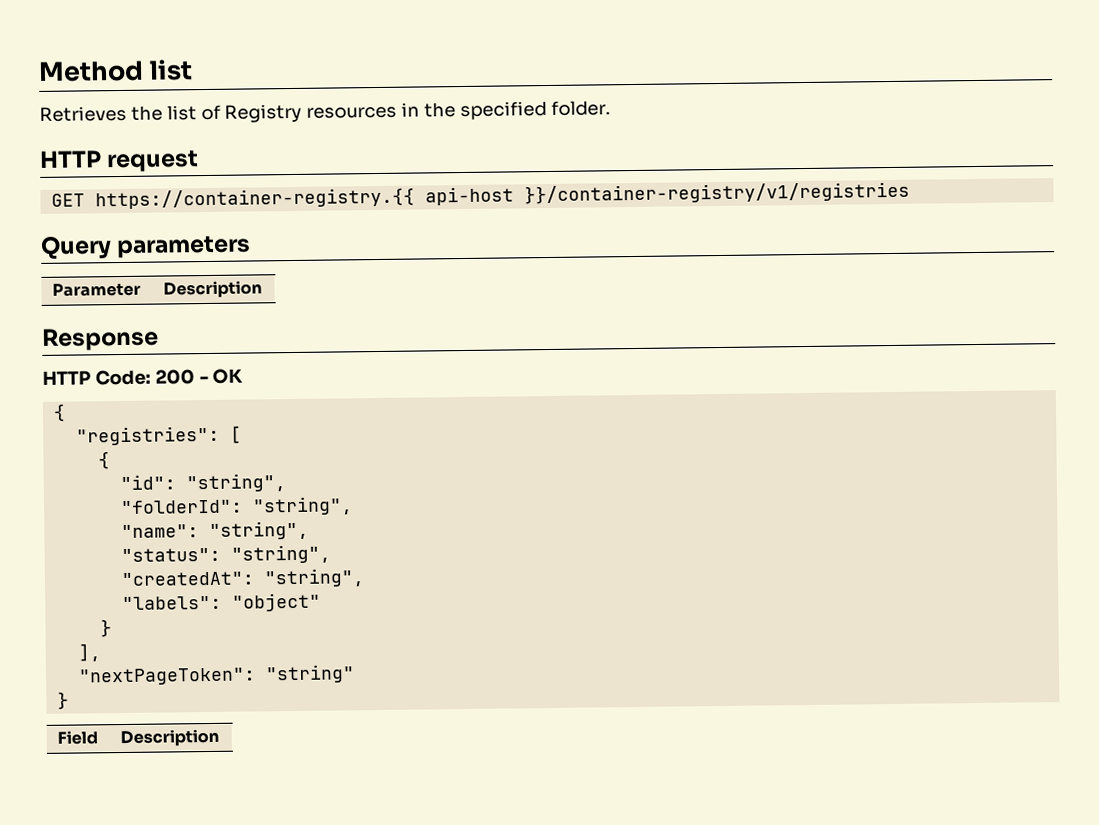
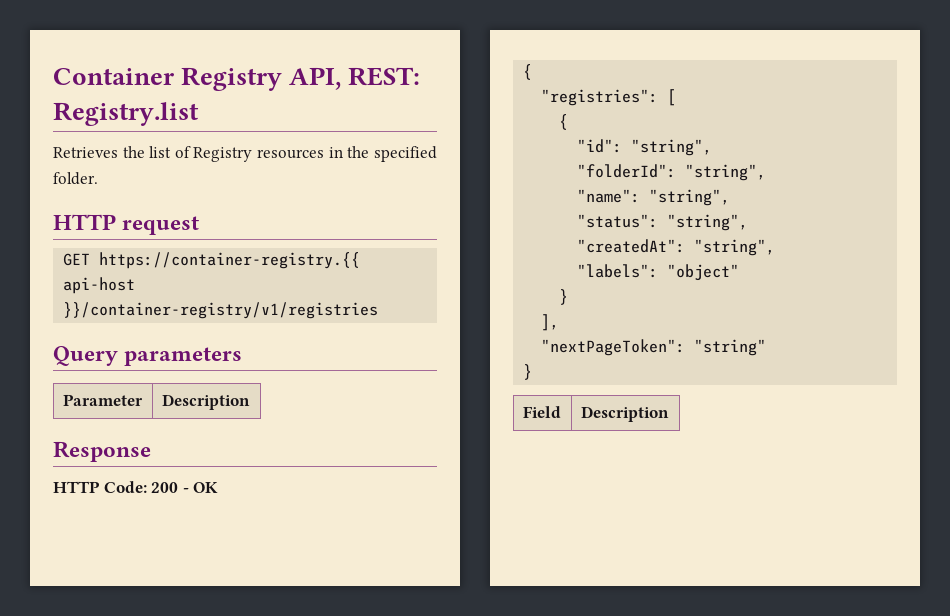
- Method list
+ Container Registry API, REST: Registry.list

